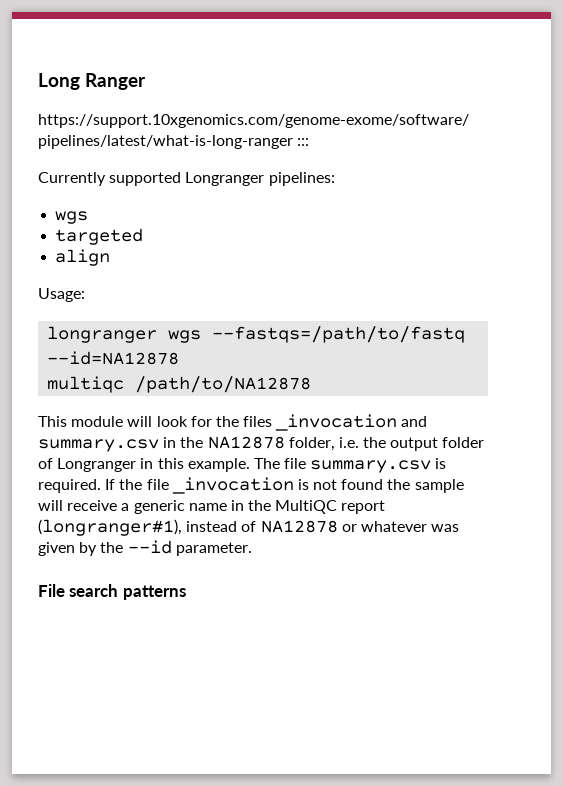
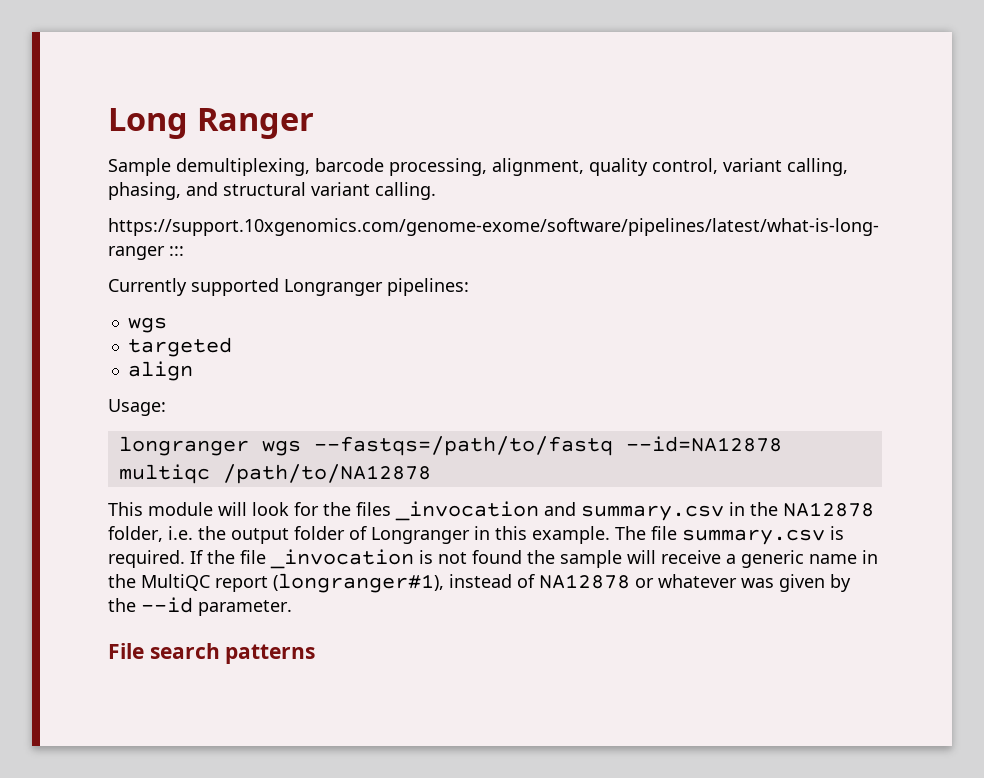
+ Sample demultiplexing, barcode processing, alignment, quality control, variant calling, phasing, and structural variant calling.

